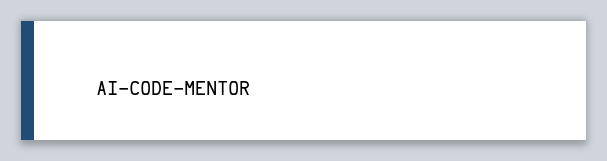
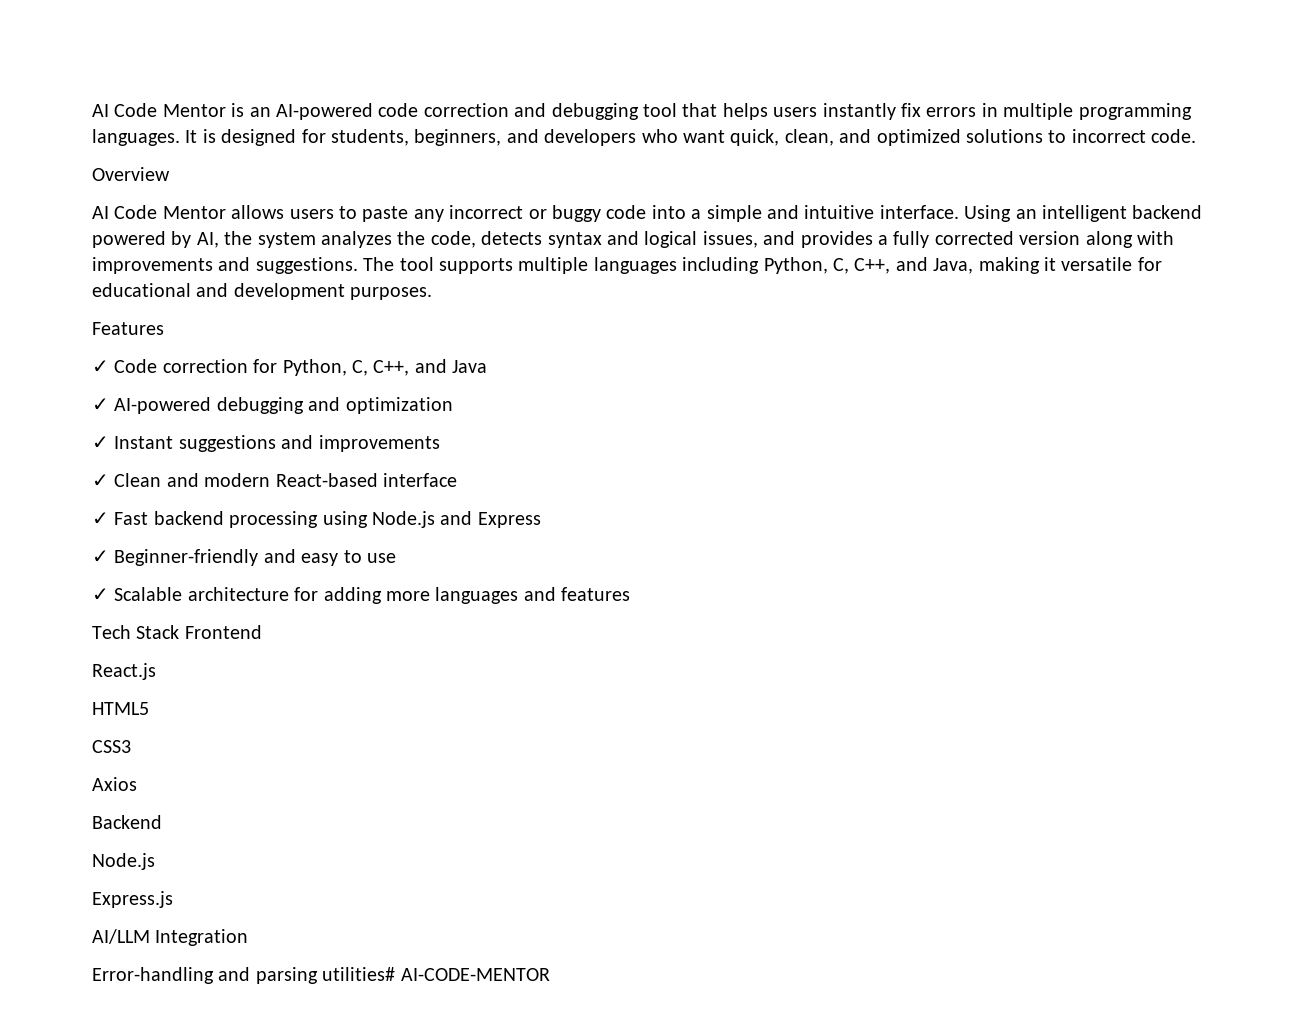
- AI-CODE-MENTOR
+ AI Code Mentor is an AI-powered code correction and debugging tool that helps users instantly fix errors in multiple programming languages. It is designed for students, beginners, and developers who want quick, clean, and optimized solutions to incorrect code.
+ Overview
+ AI Code Mentor allows users to paste any incorrect or buggy code into a simple and intuitive interface. Using an intelligent backend powered by AI, the system analyzes the code, detects syntax and logical issues, and provides a fully corrected version along with improvements and suggestions. The tool supports multiple languages including Python, C, C++, and Java, making it versatile for educational and development purposes.
+ Features
+ ✓ Code correction for Python, C, C++, and Java
+ ✓ AI-powered debugging and optimization
+ ✓ Instant suggestions and improvements
+ ✓ Clean and modern React-based interface
+ ✓ Fast backend processing using Node.js and Express
+ ✓ Beginner-friendly and easy to use
+ ✓ Scalable architecture for adding more languages and features
+ Tech Stack Frontend
+ React.js
+ HTML5
+ CSS3
+ Axios
+ Backend
+ Node.js
+ Express.js
+ AI/LLM Integration
+ Error-handling and parsing utilities# AI-CODE-MENTOR

